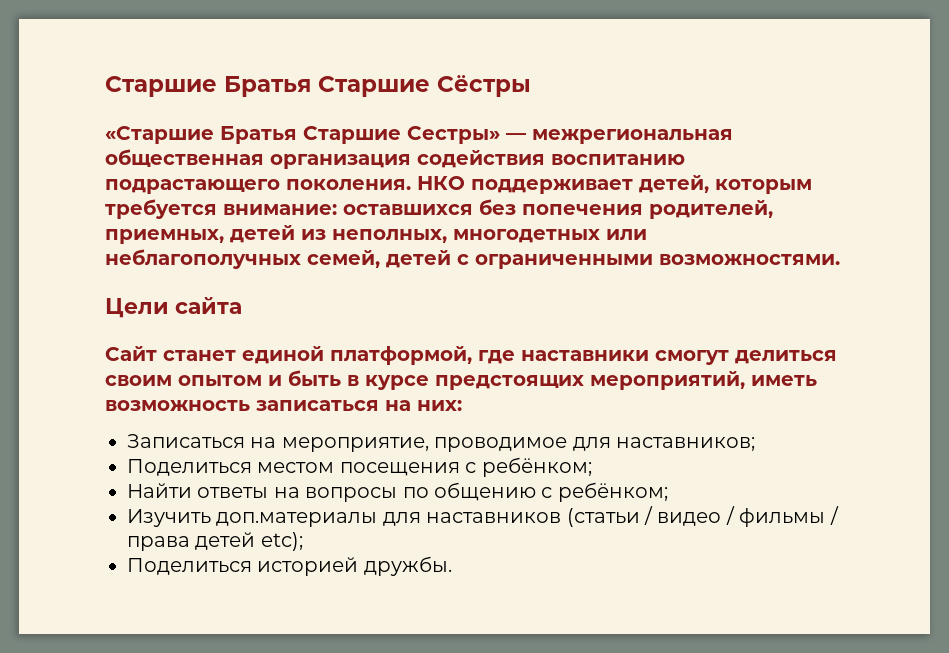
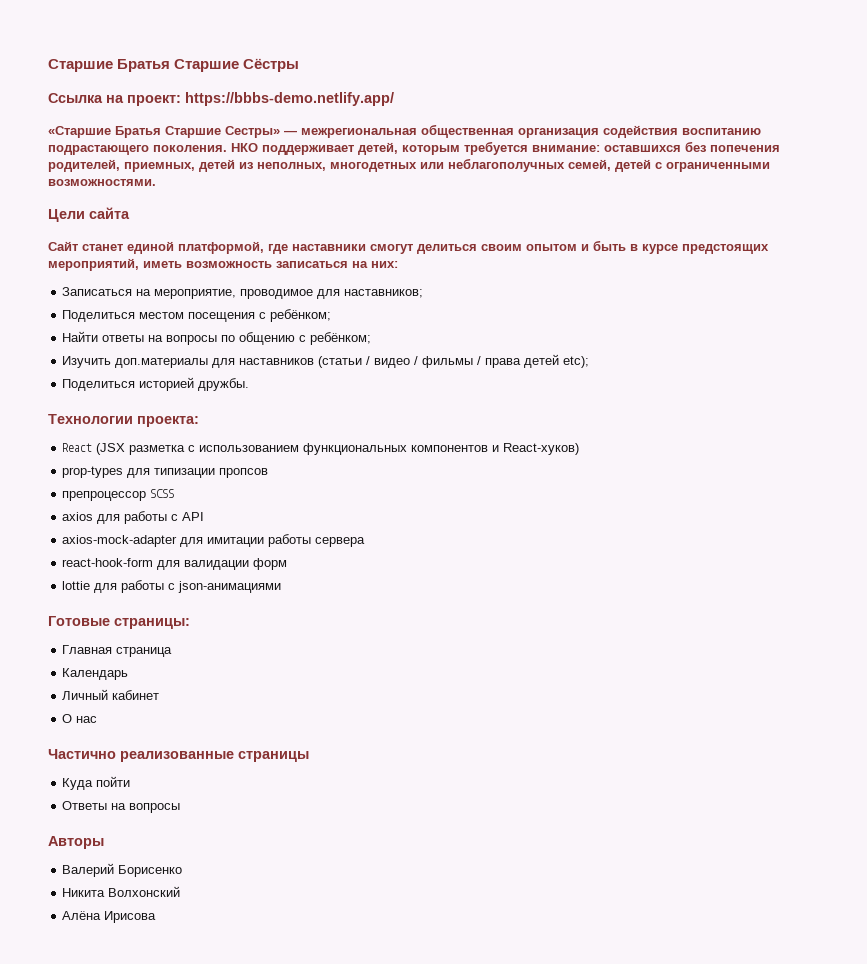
+ Ссылка на проект: https://bbbs-demo.netlify.app/
+ Технологии проекта:
+ React (JSX разметка с использованием функциональных компонентов и React-хуков)
+ prop-types для типизации пропсов
+ препроцессор SCSS
+ axios для работы с API
+ axios-mock-adapter для имитации работы сервера
+ react-hook-form для валидации форм
+ lottie для работы с json-анимациями
+ Готовые страницы:
+ Главная страница
+ Календарь
+ Личный кабинет
+ О нас
+ Частично реализованные страницы
+ Куда пойти
+ Ответы на вопросы
+ Авторы
+ Валерий Борисенко
+ Никита Волхонский
+ Алёна Ирисова

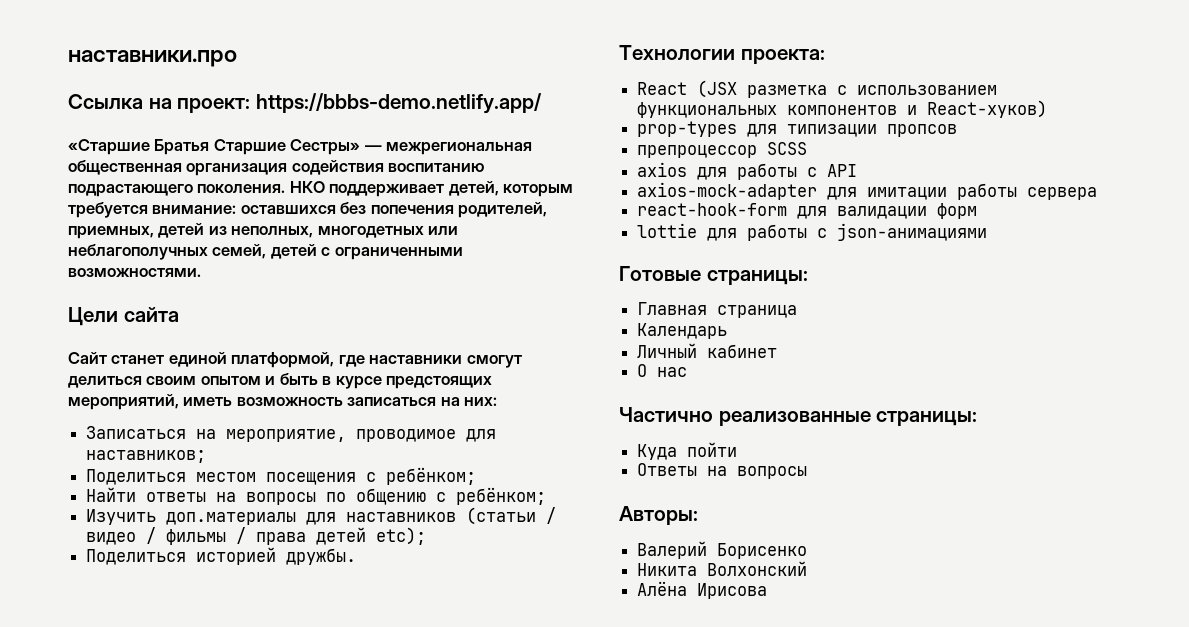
- Старшие Братья Старшие Сёстры
+ наставники.про
- Частично реализованные страницы
+ Частично реализованные страницы:
- Авторы
+ Авторы:

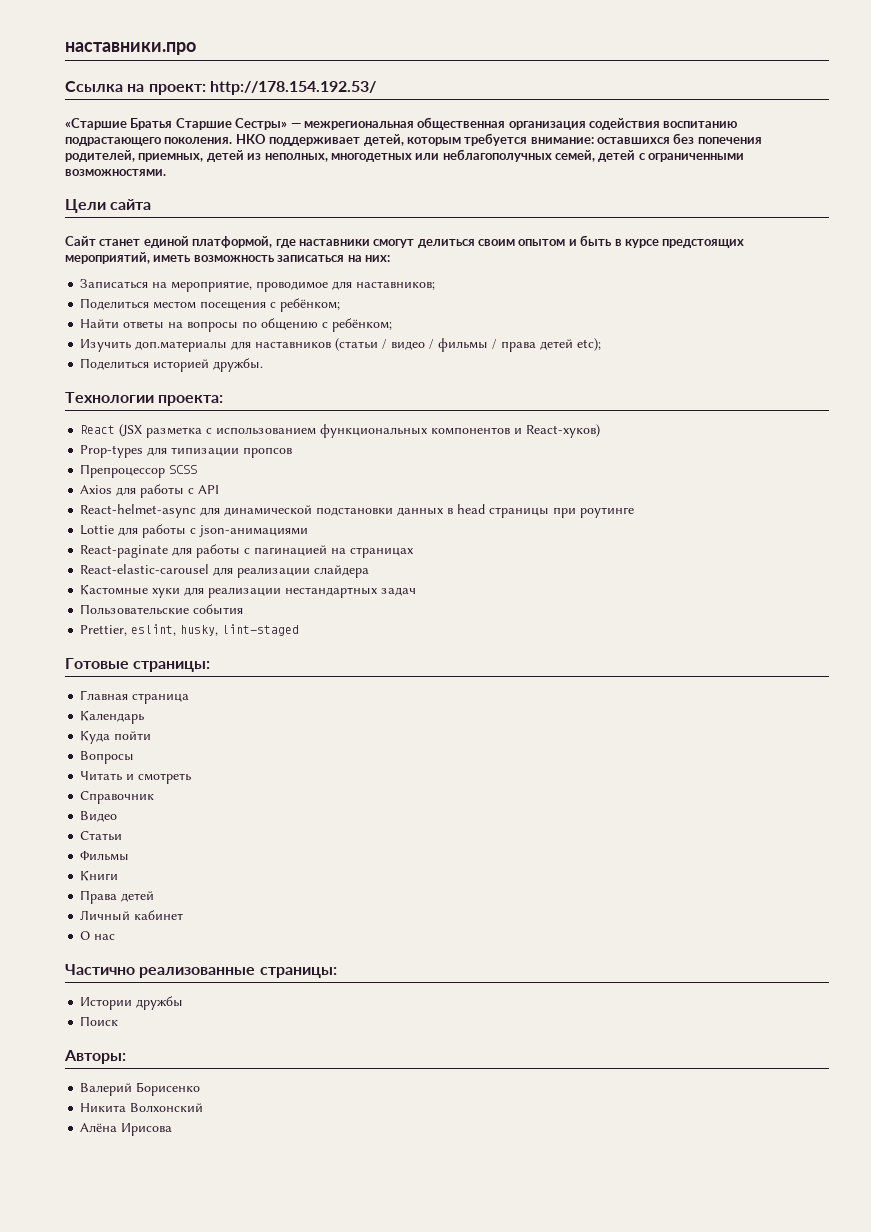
- Ссылка на проект: https://bbbs-demo.netlify.app/
+ Ссылка на проект: http://178.154.192.53/
- prop-types для типизации пропсов
+ Prop-types для типизации пропсов
- препроцессор SCSS
+ Препроцессор SCSS
- axios для работы с API
+ Axios для работы с API
- axios-mock-adapter для имитации работы сервера
- react-hook-form для валидации форм
- lottie для работы с json-анимациями
+ React-helmet-async для динамической подстановки данных в head страницы при роутинге
+ Lottie для работы с json-анимациями
+ React-paginate для работы с пагинацией на страницах
+ React-elastic-carousel для реализации слайдера
+ Кастомные хуки для реализации нестандартных задач
+ Пользовательские события
+ Prettier, eslint, husky, lint-staged
+ Куда пойти
+ Вопросы
+ Читать и смотреть
+ Справочник
+ Видео
+ Статьи
+ Фильмы
+ Книги
+ Права детей
- Куда пойти
- Ответы на вопросы
+ Истории дружбы
+ Поиск

